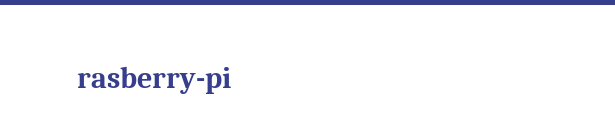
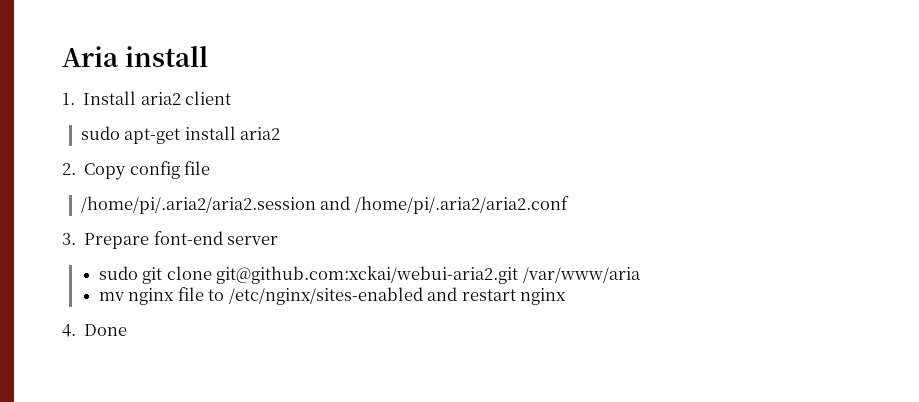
- rasberry-pi
+ Aria install
+ 1. Install aria2 client
+ sudo apt-get install aria2
+ 2. Copy config file
+ /home/pi/.aria2/aria2.session and /home/pi/.aria2/aria2.conf
+ 3. Prepare font-end server
+ sudo git clone git@github.com:xckai/webui-aria2.git /var/www/aria
+ mv nginx file to /etc/nginx/sites-enabled and restart nginx
+ 4. Done

